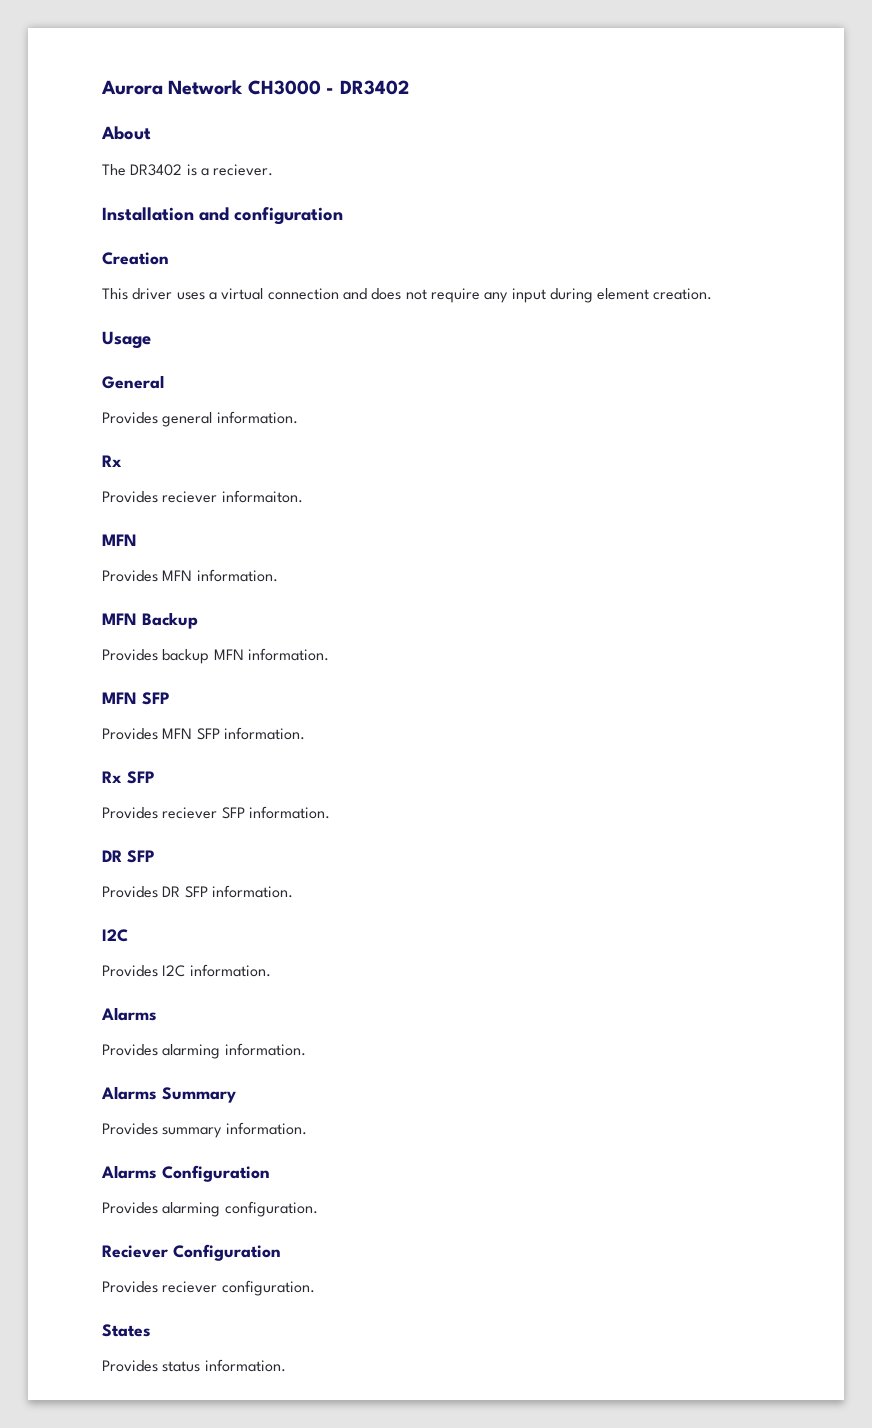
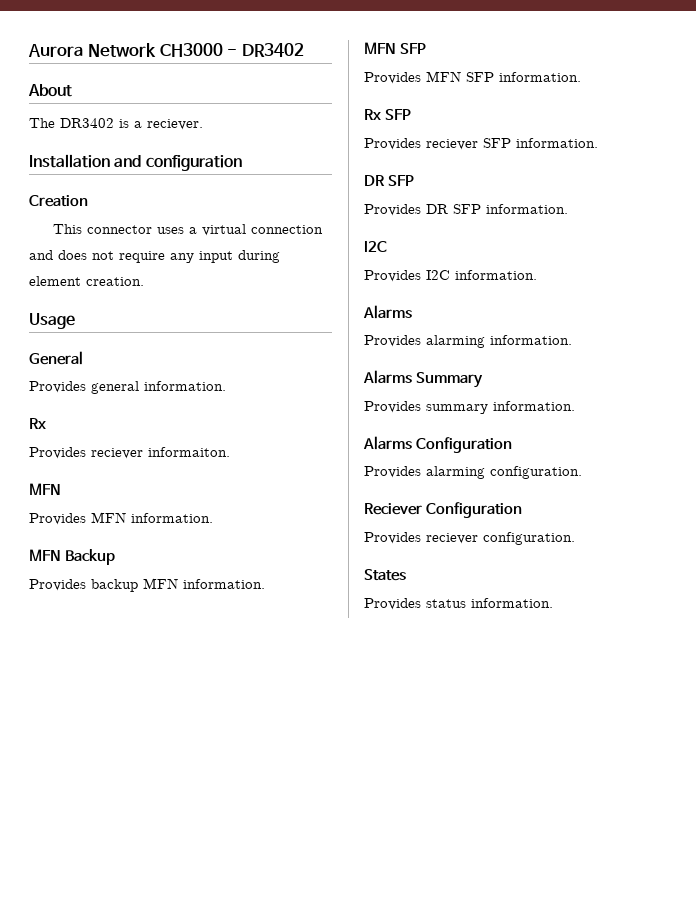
- This driver uses a virtual connection and does not require any input during element creation.
+ This connector uses a virtual connection and does not require any input during element creation.

